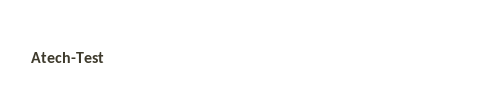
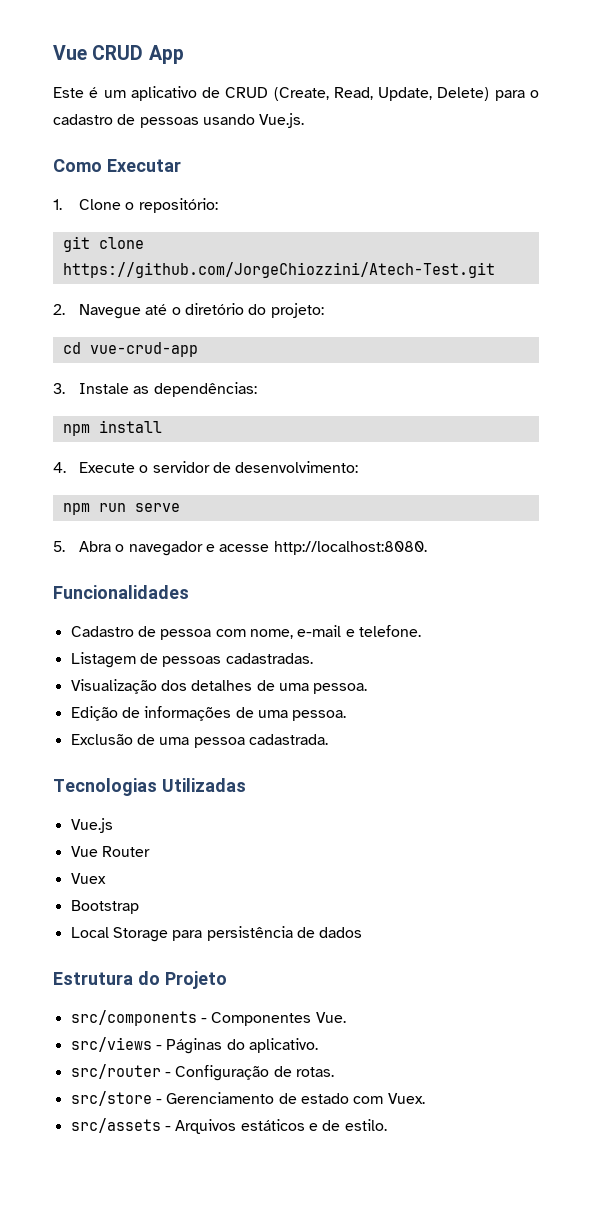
- Atech-Test
+ Vue CRUD App
+ Este é um aplicativo de CRUD (Create, Read, Update, Delete) para o cadastro de pessoas usando Vue.js.
+ Como Executar
+ 1. Clone o repositório:
+ git clone https://github.com/JorgeChiozzini/Atech-Test.git
+ 2. Navegue até o diretório do projeto:
+ cd vue-crud-app
+ 3. Instale as dependências:
+ npm install
+ 4. Execute o servidor de desenvolvimento:
+ npm run serve
+ 5. Abra o navegador e acesse http://localhost:8080.
+ Funcionalidades
+ Cadastro de pessoa com nome, e-mail e telefone.
+ Listagem de pessoas cadastradas.
+ Visualização dos detalhes de uma pessoa.
+ Edição de informações de uma pessoa.
+ Exclusão de uma pessoa cadastrada.
+ Tecnologias Utilizadas
+ Vue.js
+ Vue Router
+ Vuex
+ Bootstrap
+ Local Storage para persistência de dados
+ Estrutura do Projeto
+ src/components - Componentes Vue.
+ src/views - Páginas do aplicativo.
+ src/router - Configuração de rotas.
+ src/store - Gerenciamento de estado com Vuex.
+ src/assets - Arquivos estáticos e de estilo.

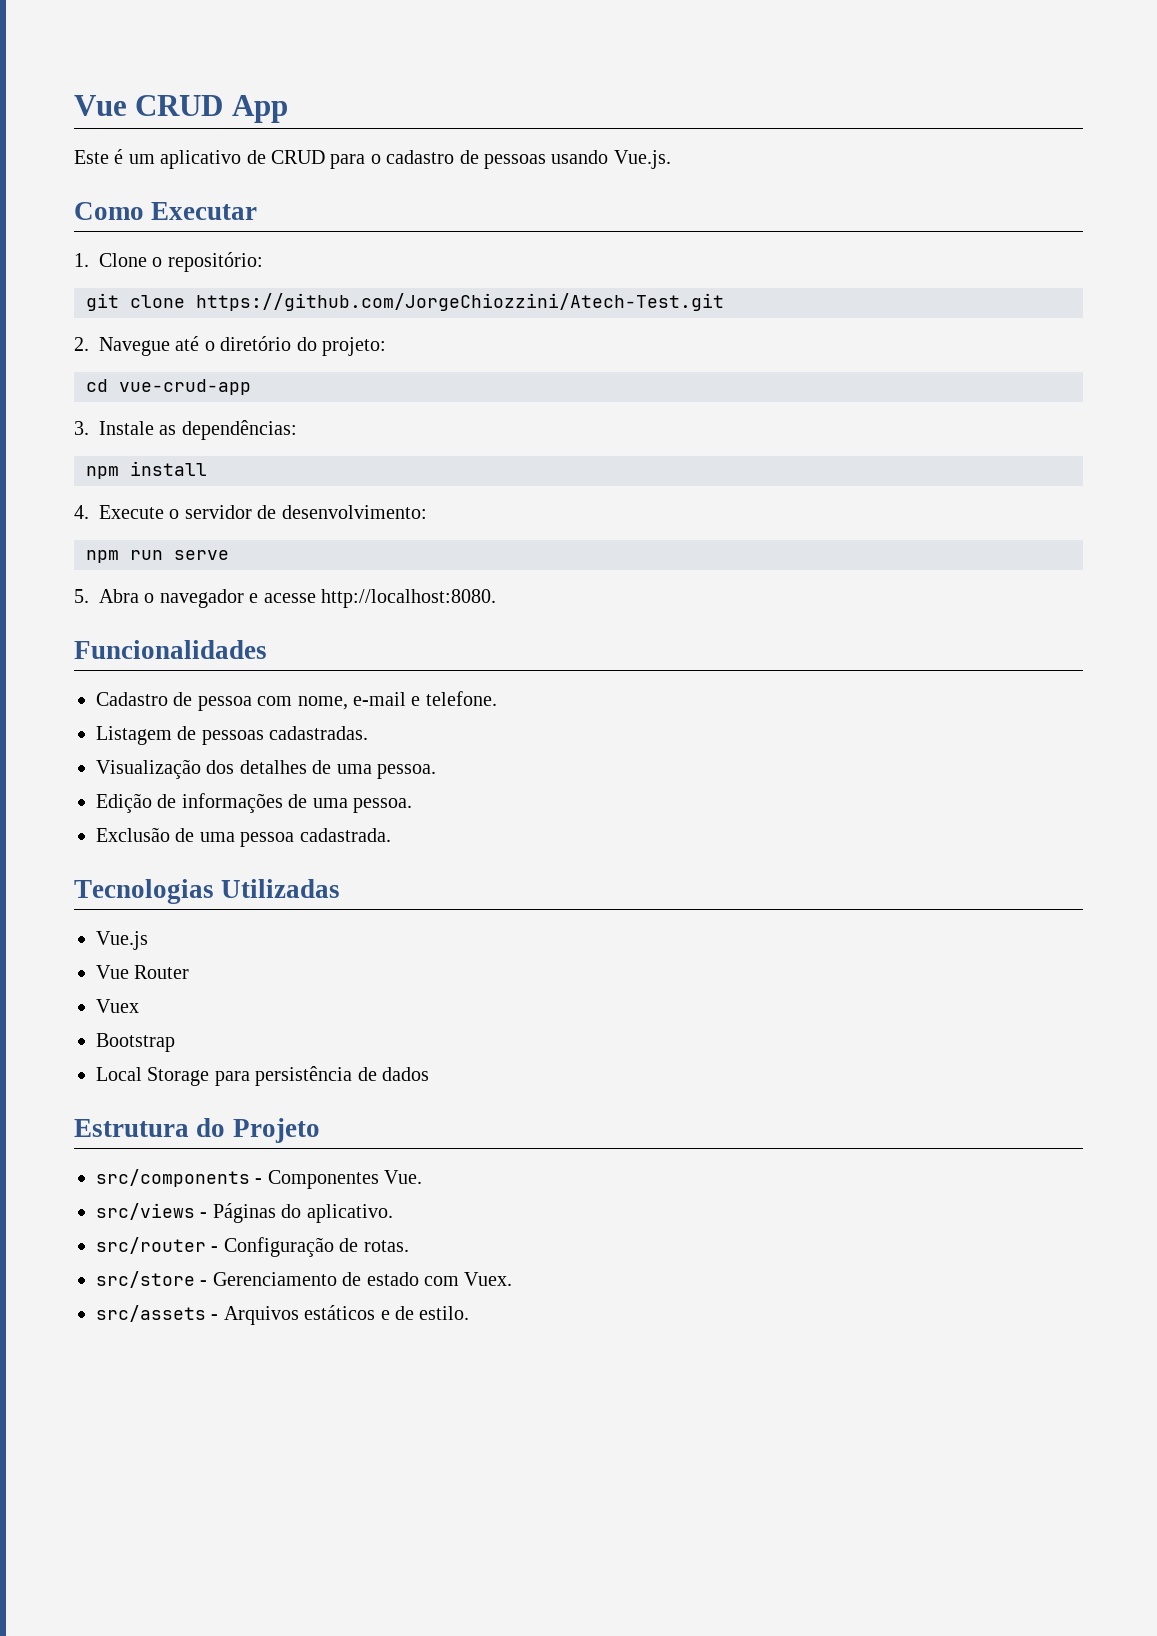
- Este é um aplicativo de CRUD (Create, Read, Update, Delete) para o cadastro de pessoas usando Vue.js.
+ Este é um aplicativo de CRUD para o cadastro de pessoas usando Vue.js.

